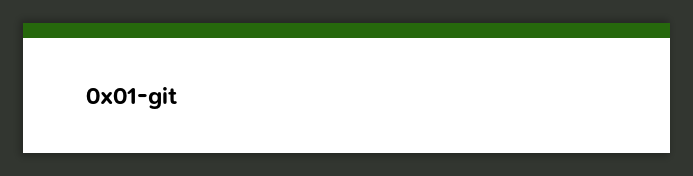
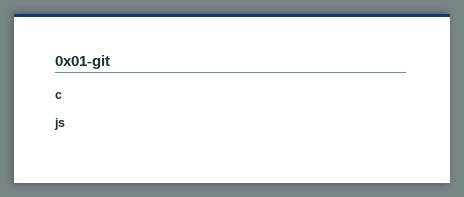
+ c
+ js

